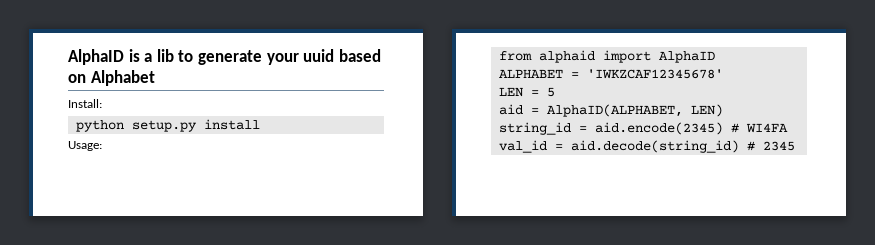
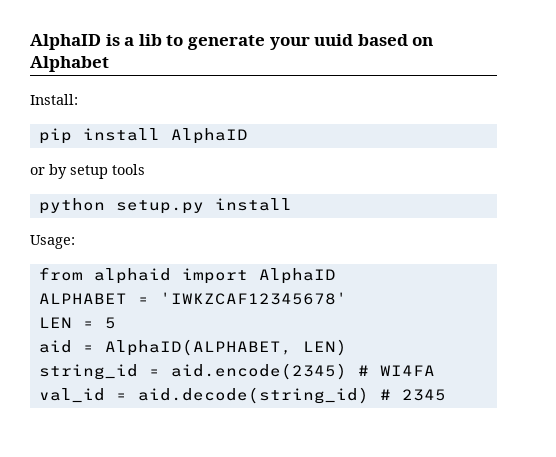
+ pip install AlphaID
+ or by setup tools

